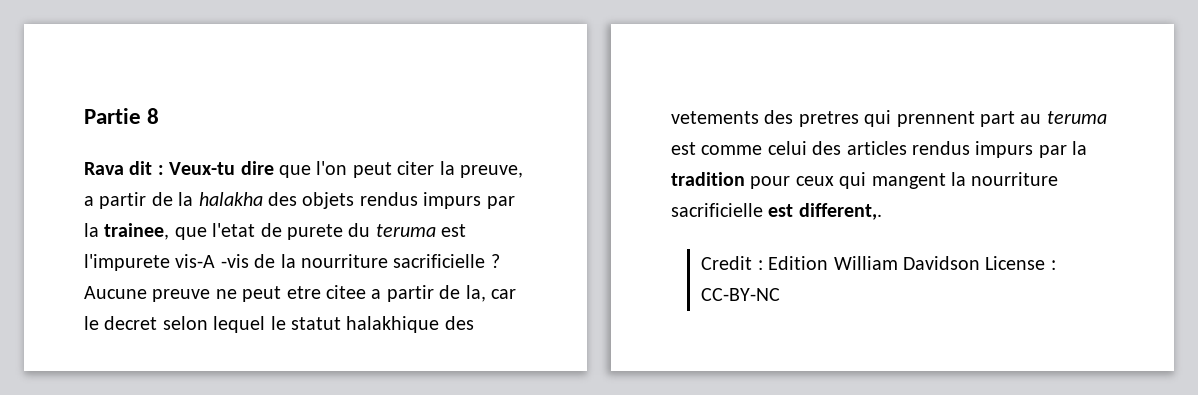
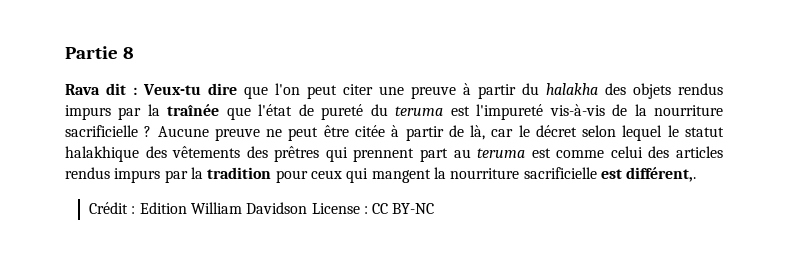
- Rava dit : Veux-tu dire que l'on peut citer la preuve, a partir de la halakha des objets rendus impurs par la trainee, que l'etat de purete du teruma est l'impurete vis-A -vis de la nourriture sacrificielle ?
+ Rava dit : Veux-tu dire que l'on peut citer une preuve à partir du halakha des objets rendus impurs par la traînée que l'état de pureté du teruma est l'impureté vis-à-vis de la nourriture sacrificielle ?
- Aucune preuve ne peut etre citee a partir de la, car le decret selon lequel le statut halakhique des vetements des pretres qui prennent part au teruma est comme celui des articles rendus impurs par la tradition pour ceux qui mangent la nourriture sacrificielle est different,.
- Credit : Edition William Davidson License : CC-BY-NC
+ Aucune preuve ne peut être citée à partir de là, car le décret selon lequel le statut halakhique des vêtements des prêtres qui prennent part au teruma est comme celui des articles rendus impurs par la tradition pour ceux qui mangent la nourriture sacrificielle est différent,.
+ Crédit : Edition William Davidson License : CC BY-NC

